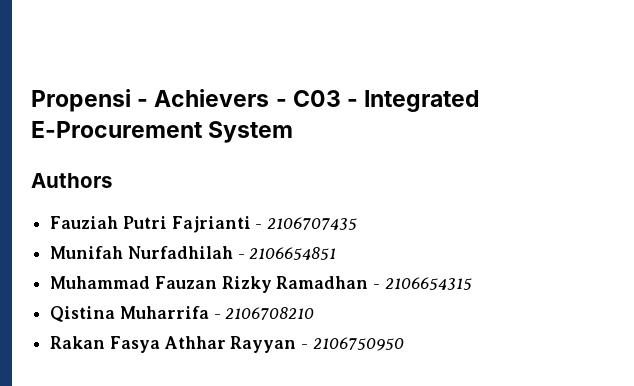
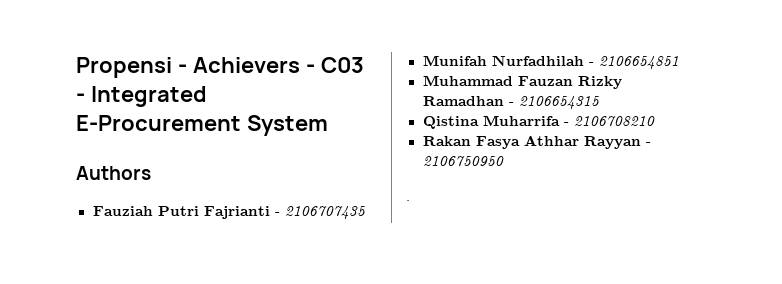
+ .

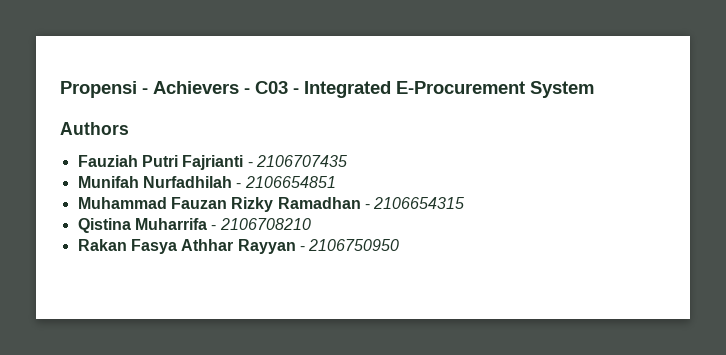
- .

